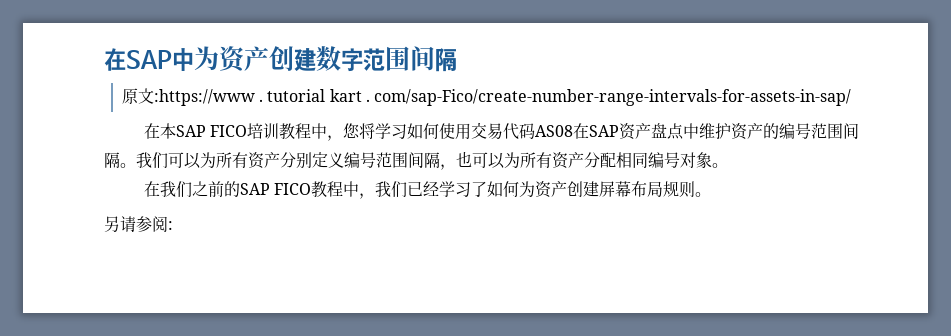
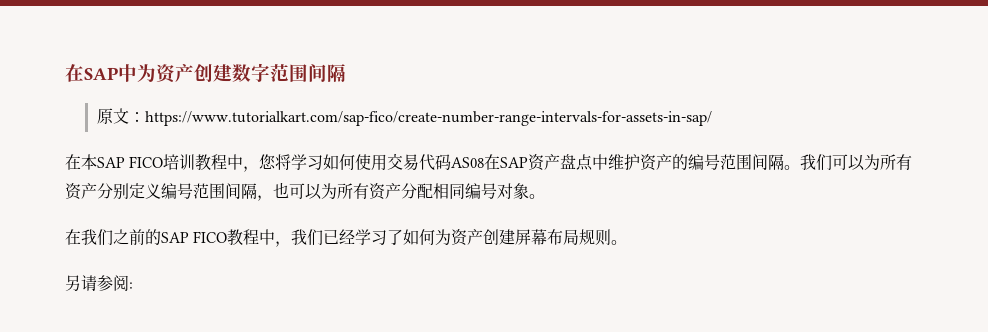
- 原文:https://www . tutorial kart . com/sap-Fico/create-number-range-intervals-for-assets-in-sap/
+ 原文：https://www.tutorialkart.com/sap-fico/create-number-range-intervals-for-assets-in-sap/

